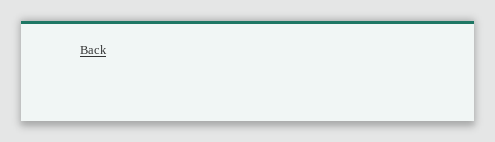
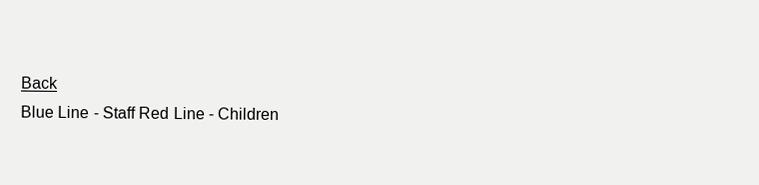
+ Blue Line - Staff Red Line - Children

